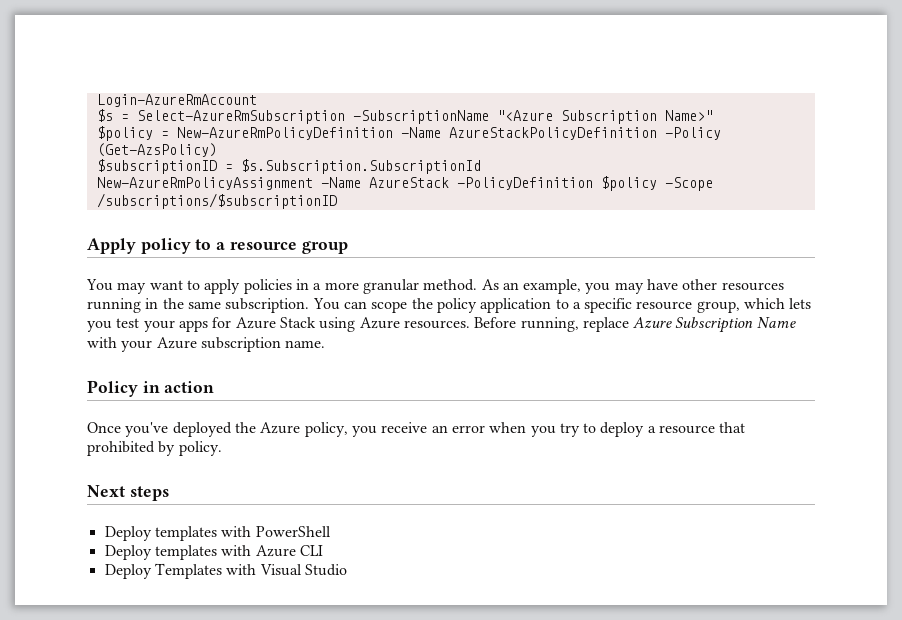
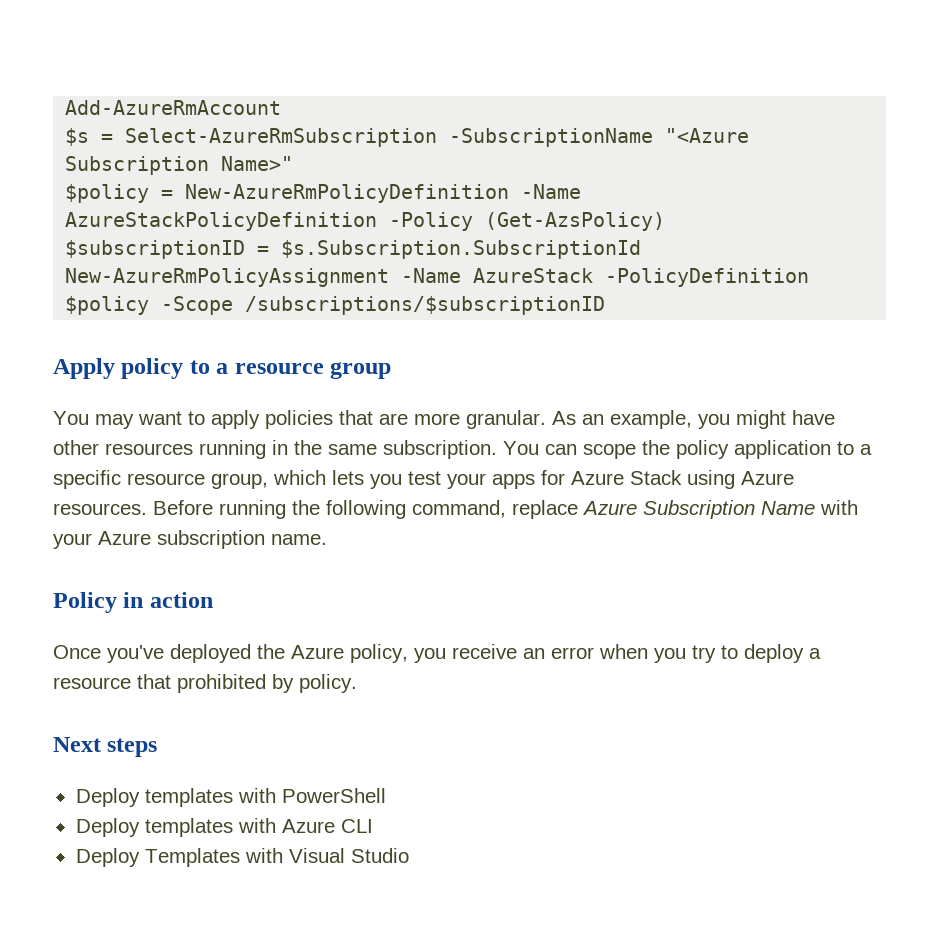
- Login-AzureRmAccount
+ Add-AzureRmAccount
- You may want to apply policies in a more granular method.
+ You may want to apply policies that are more granular.
- As an example, you may have other resources running in the same subscription.
+ As an example, you might have other resources running in the same subscription.
- Before running, replace Azure Subscription Name with your Azure subscription name.
+ Before running the following command, replace Azure Subscription Name with your Azure subscription name.

